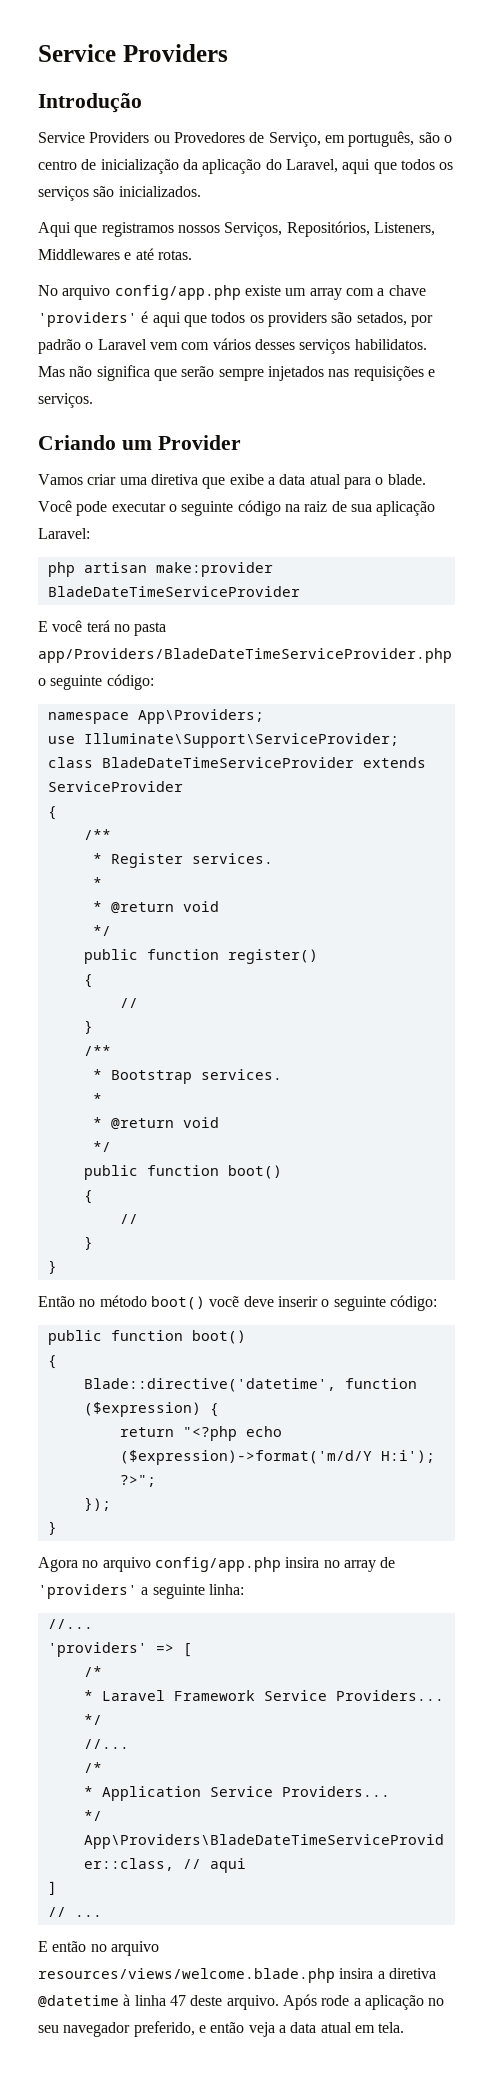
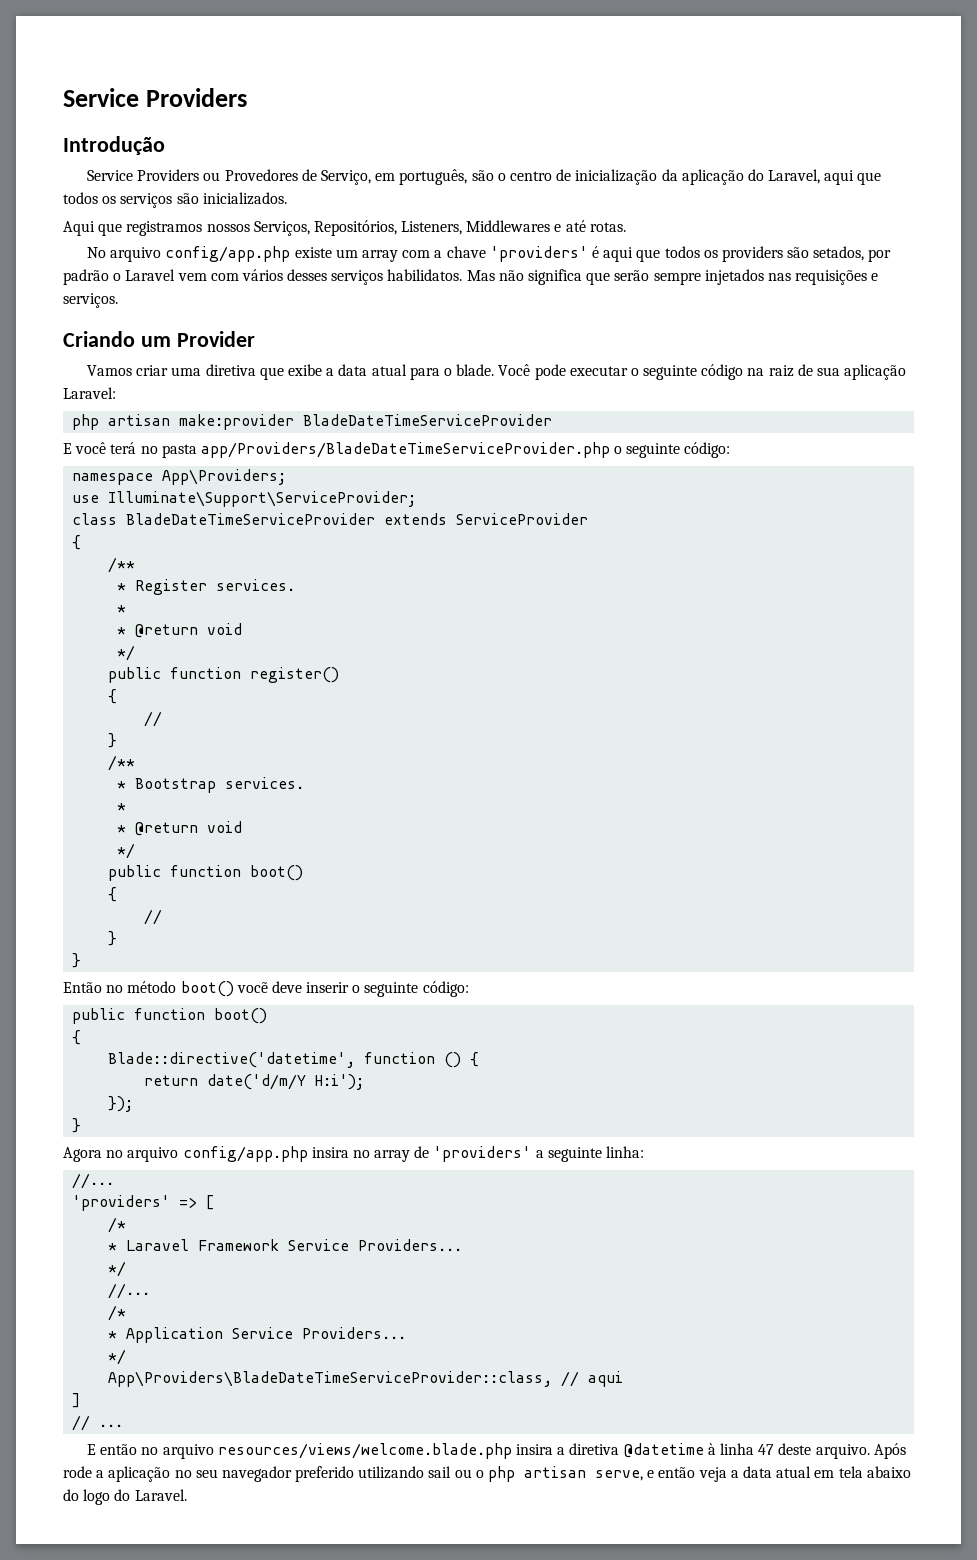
- Blade::directive('datetime', function ($expression) {
+ Blade::directive('datetime', function () {
- return "<?php echo ($expression)->format('m/d/Y H:i'); ?>";
+ return date('d/m/Y H:i');
- Após rode a aplicação no seu navegador preferido, e então veja a data atual em tela.
+ Após rode a aplicação no seu navegador preferido utilizando sail ou o php artisan serve, e então veja a data atual em tela abaixo do logo do Laravel.

